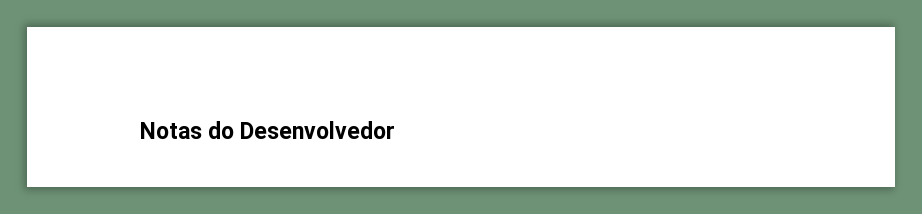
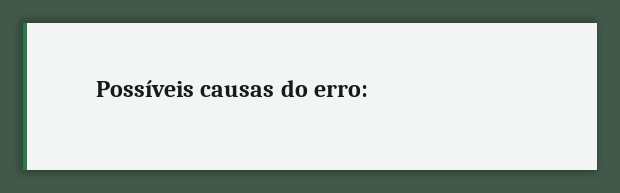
- Notas do Desenvolvedor
+ Possíveis causas do erro:

